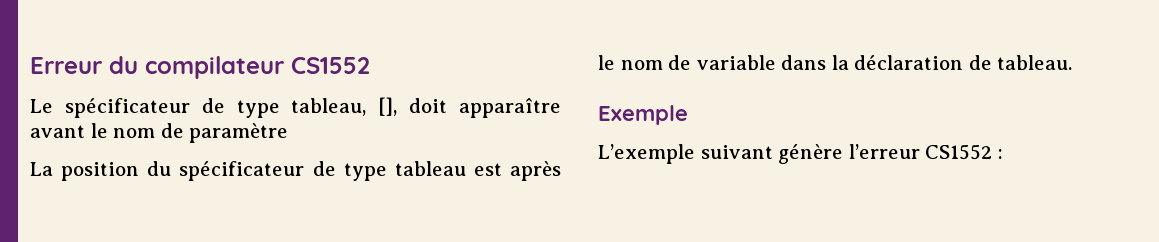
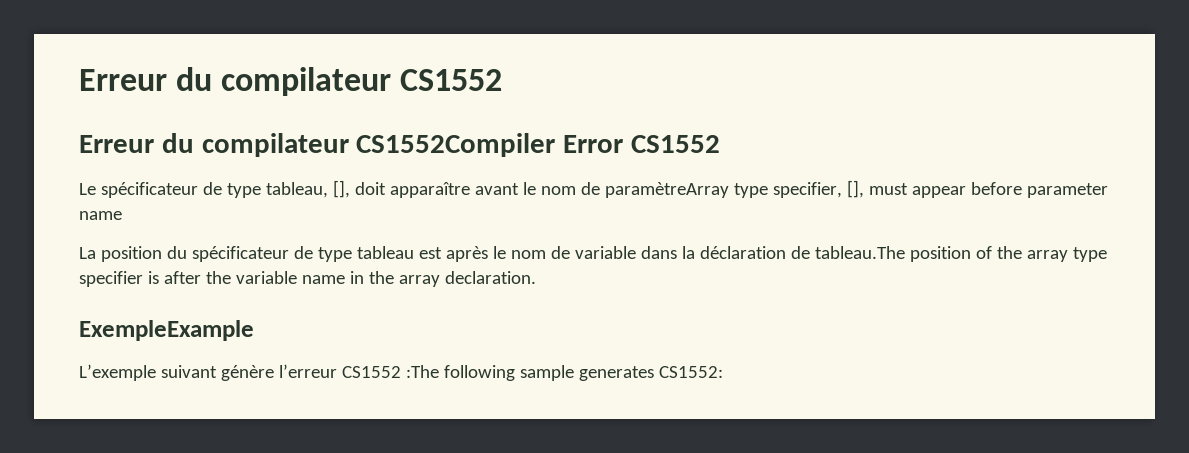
+ Erreur du compilateur CS1552Compiler Error CS1552
- Le spécificateur de type tableau, [], doit apparaître avant le nom de paramètre
+ Le spécificateur de type tableau, [], doit apparaître avant le nom de paramètreArray type specifier, [], must appear before parameter name
- La position du spécificateur de type tableau est après le nom de variable dans la déclaration de tableau.
- Exemple
+ La position du spécificateur de type tableau est après le nom de variable dans la déclaration de tableau.The position of the array type specifier is after the variable name in the array declaration.
+ ExempleExample
- L’exemple suivant génère l’erreur CS1552 :
+ L’exemple suivant génère l’erreur CS1552 :The following sample generates CS1552:

